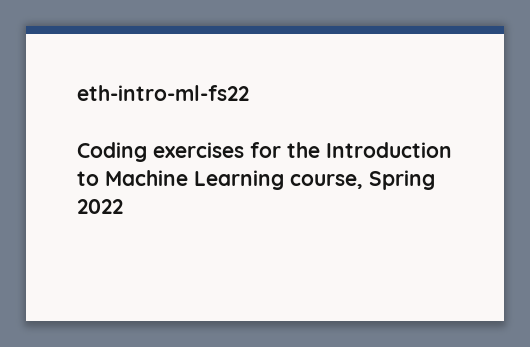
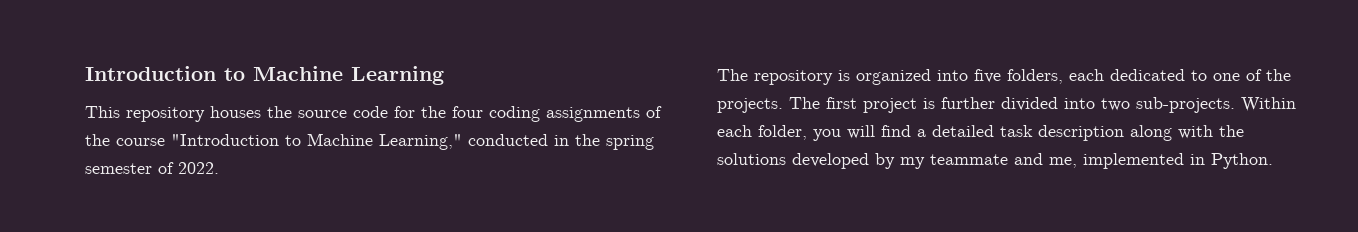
- eth-intro-ml-fs22
- Coding exercises for the Introduction to Machine Learning course, Spring 2022
+ Introduction to Machine Learning
+ This repository houses the source code for the four coding assignments of the course "Introduction to Machine Learning," conducted in the spring semester of 2022.
+ The repository is organized into five folders, each dedicated to one of the projects. The first project is further divided into two sub-projects. Within each folder, you will find a detailed task description along with the solutions developed by my teammate and me, implemented in Python.

